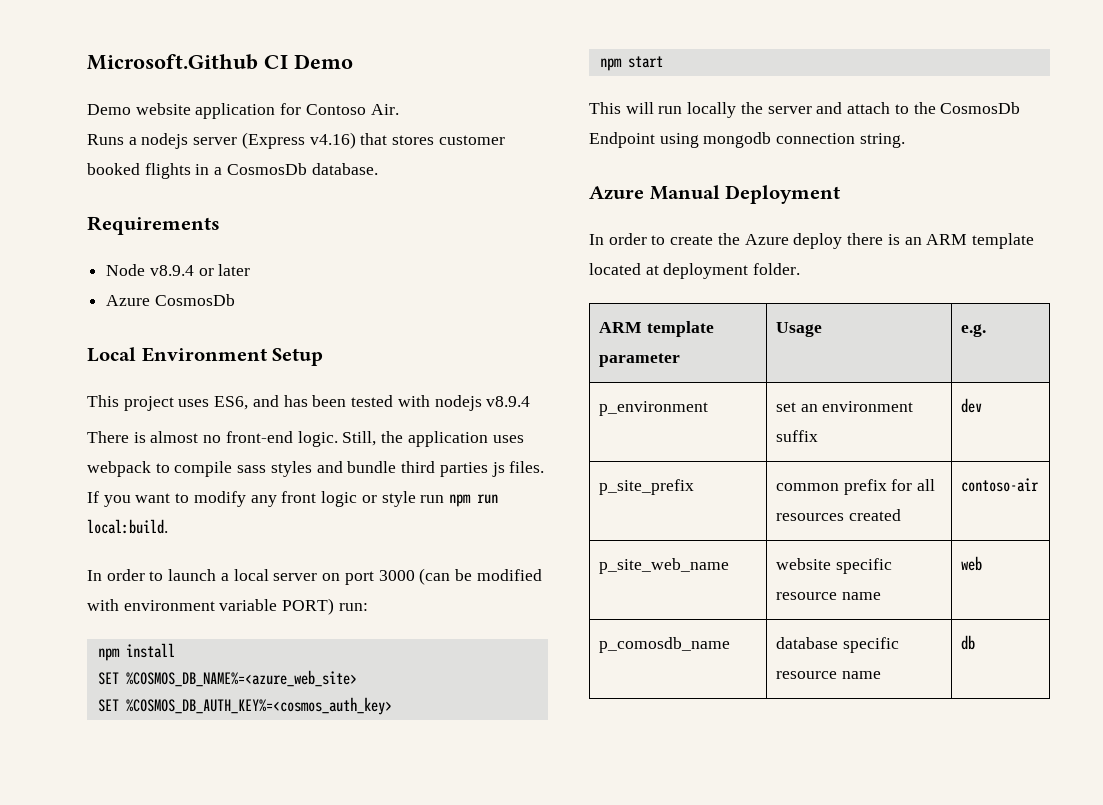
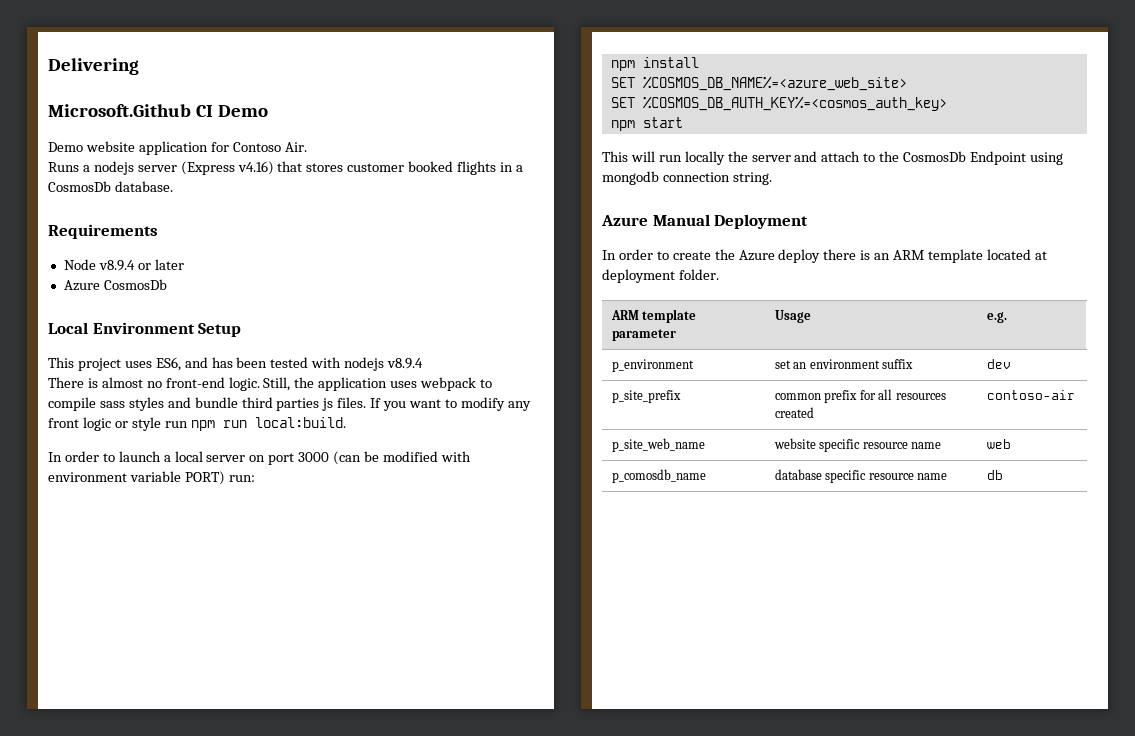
+ Delivering

